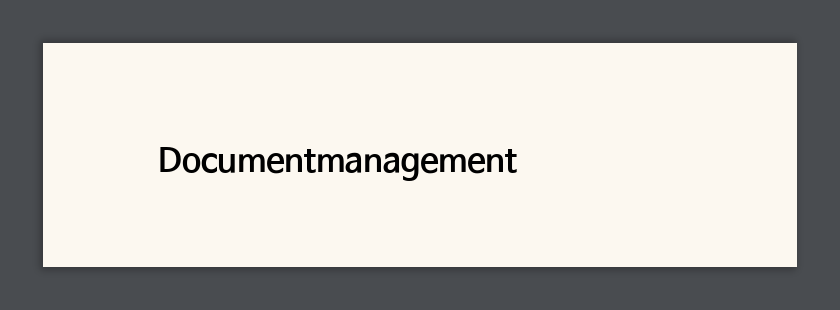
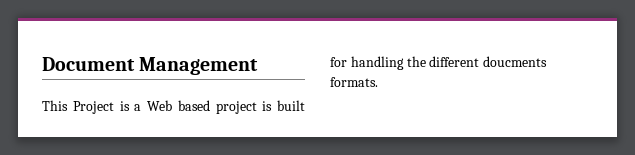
- Documentmanagement
+ Document Management
+ This Project is a Web based project is built for handling the different doucments formats.

